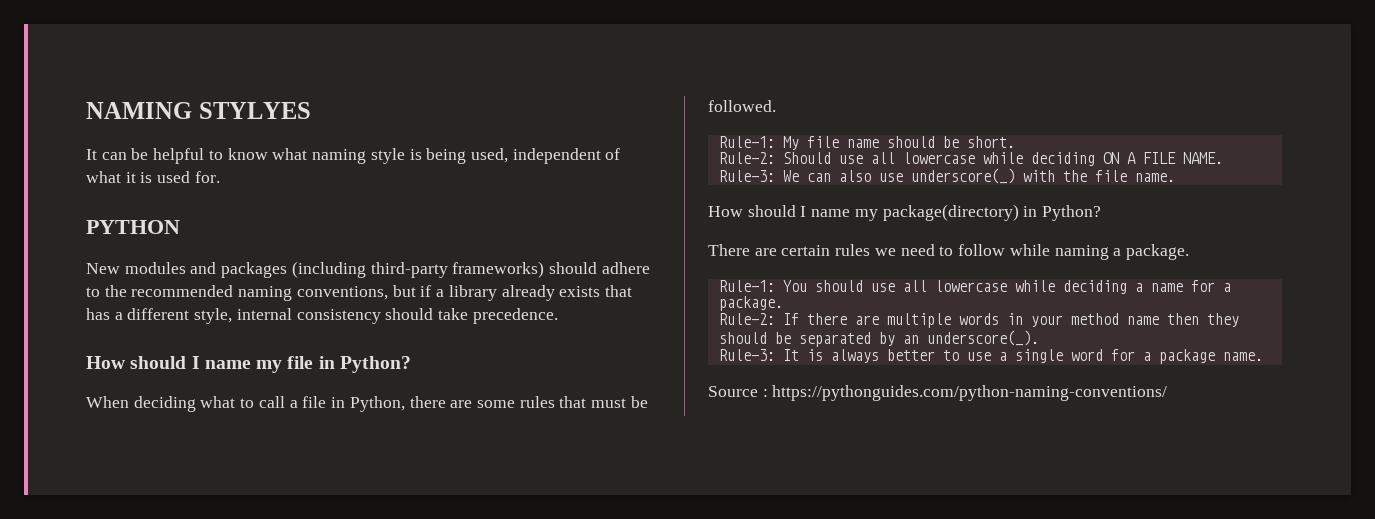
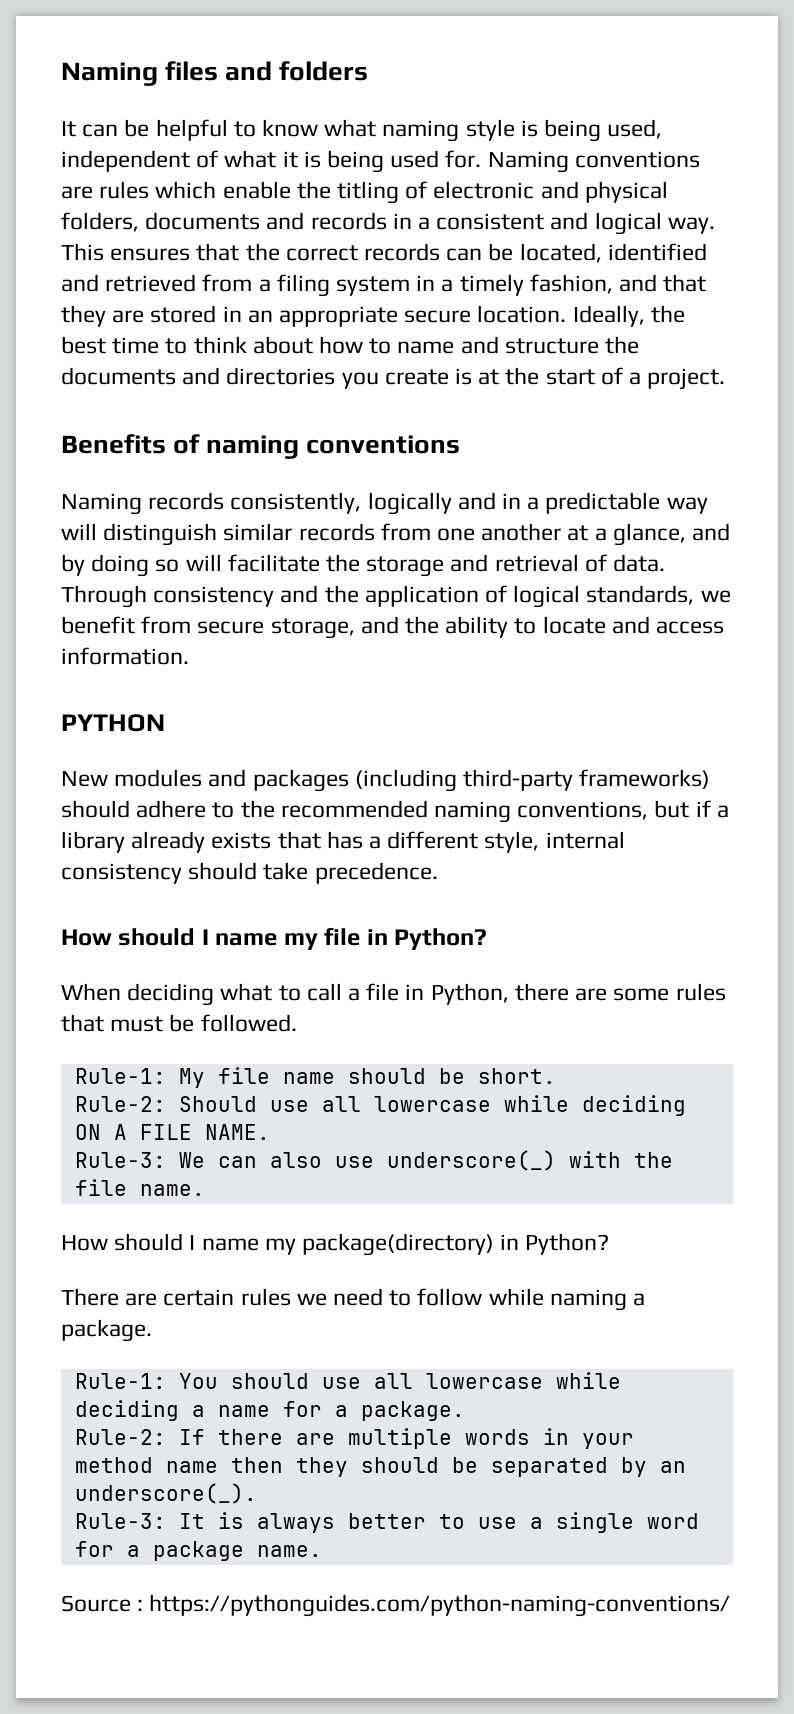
- NAMING STYLYES
+ Naming files and folders
- It can be helpful to know what naming style is being used, independent of what it is used for.
+ It can be helpful to know what naming style is being used, independent of what it is being used for. Naming conventions are rules which enable the titling of electronic and physical folders, documents and records in a consistent and logical way. This ensures that the correct records can be located, identified and retrieved from a filing system in a timely fashion, and that they are stored in an appropriate secure location. Ideally, the best time to think about how to name and structure the documents and directories you create is at the start of a project.
+ Benefits of naming conventions
+ Naming records consistently, logically and in a predictable way will distinguish similar records from one another at a glance, and by doing so will facilitate the storage and retrieval of data. Through consistency and the application of logical standards, we benefit from secure storage, and the ability to locate and access information.

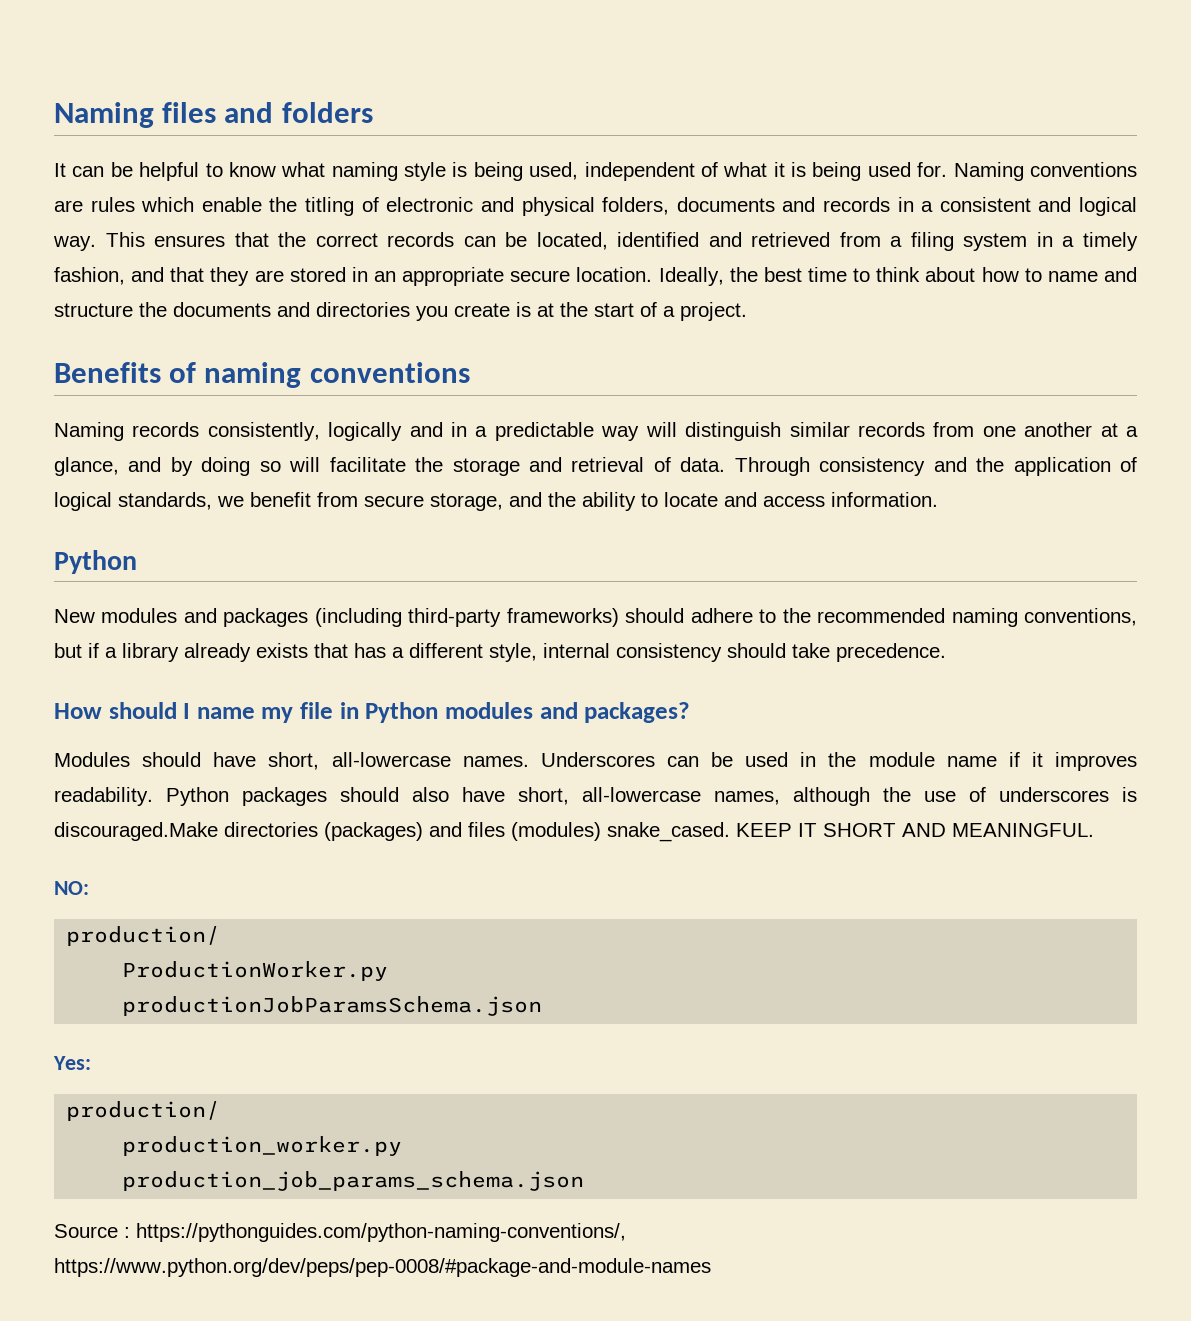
  Through consistency and the application of logical standards, we benefit from secure storage, and the ability to locate and access information.
- PYTHON
+ Python
- How should I name my file in Python?
- When deciding what to call a file in Python, there are some rules that must be followed.
- Rule-1: My file name should be short.
- Rule-2: Should use all lowercase while deciding ON A FILE NAME.
- Rule-3: We can also use underscore(_) with the file name.
- How should I name my package(directory) in Python?
- There are certain rules we need to follow while naming a package.
- Rule-1: You should use all lowercase while deciding a name for a package.
- Rule-2: If there are multiple words in your method name then they should be separated by an underscore(_).
- Rule-3: It is always better to use a single word for a package name.
+ How should I name my file in Python modules and packages?
+ Modules should have short, all-lowercase names. Underscores can be used in the module name if it improves readability. Python packages should also have short, all-lowercase names, although the use of underscores is discouraged.Make directories (packages) and files (modules) snake_cased. KEEP IT SHORT AND MEANINGFUL.
+ NO:
+ production/
+ ProductionWorker.py
+ productionJobParamsSchema.json
+ Yes:
+ production/
+ production_worker.py
+ production_job_params_schema.json
- Source : https://pythonguides.com/python-naming-conventions/
+ Source : https://pythonguides.com/python-naming-conventions/, https://www.python.org/dev/peps/pep-0008/#package-and-module-names

